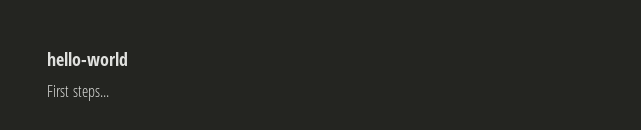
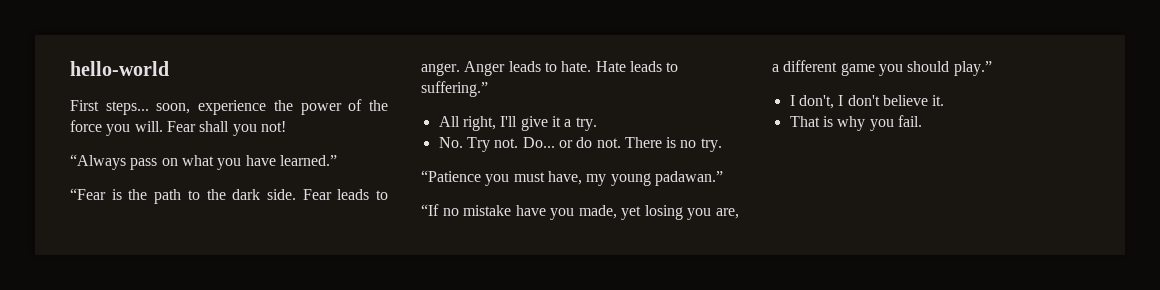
- First steps...
+ First steps... soon, experience the power of the force you will. Fear shall you not!
+ “Always pass on what you have learned.”
+ “Fear is the path to the dark side. Fear leads to anger. Anger leads to hate. Hate leads to suffering.”
+ All right, I'll give it a try.
+ No. Try not. Do... or do not. There is no try.
+ “Patience you must have, my young padawan.”
+ “If no mistake have you made, yet losing you are, a different game you should play.”
+ I don't, I don't believe it.
+ That is why you fail.

